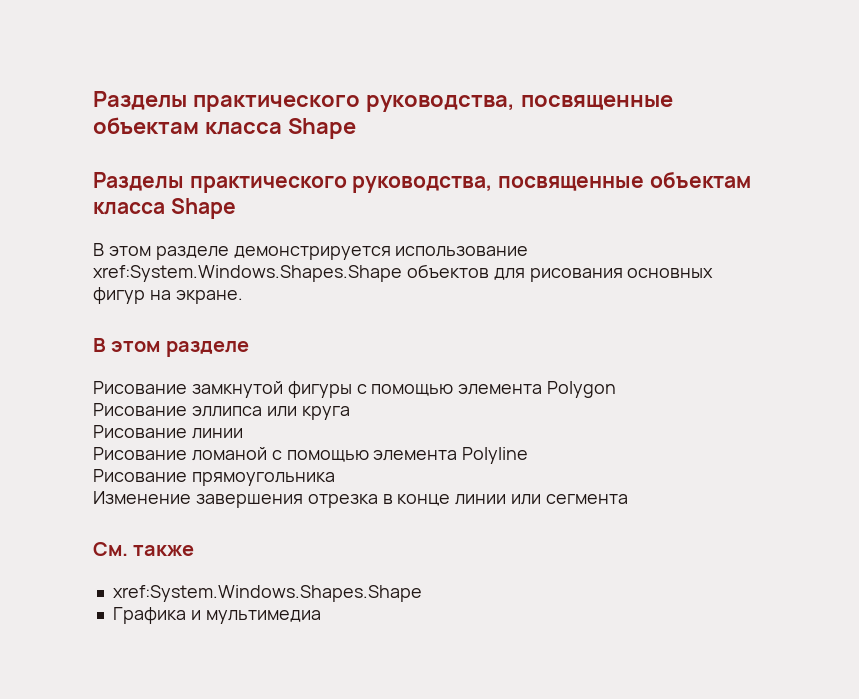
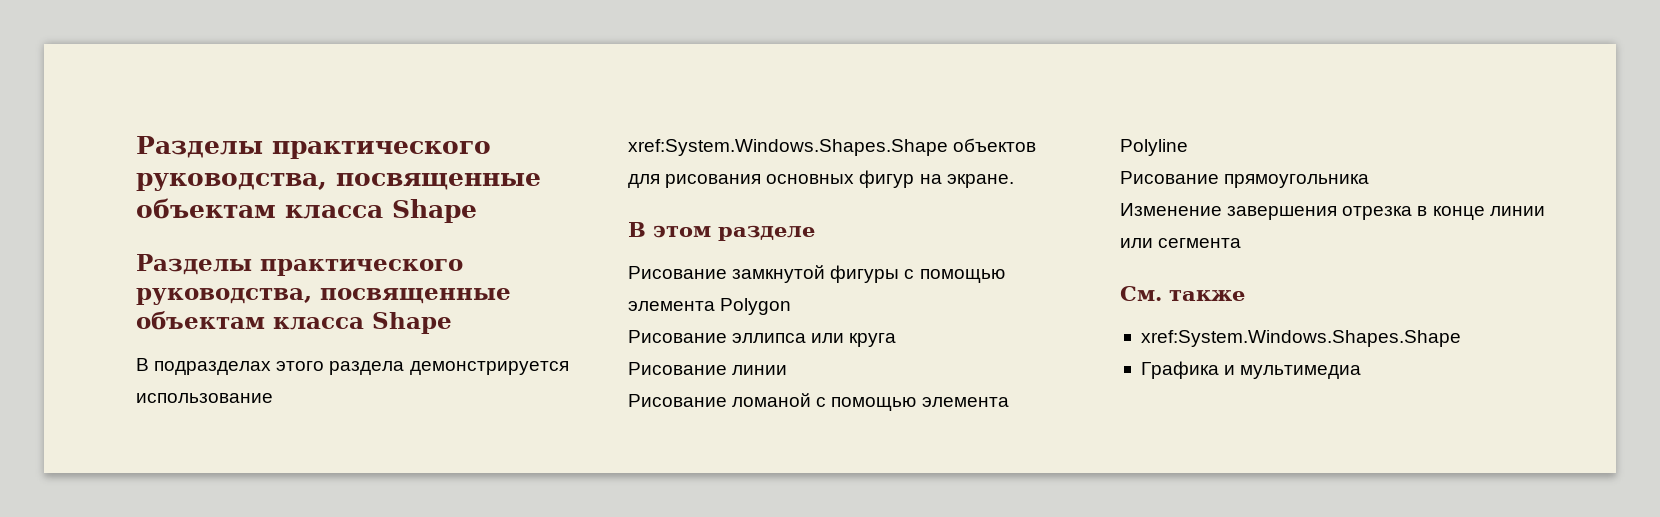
- В этом разделе демонстрируется использование xref:System.Windows.Shapes.Shape объектов для рисования основных фигур на экране.
+ В подразделах этого раздела демонстрируется использование xref:System.Windows.Shapes.Shape объектов для рисования основных фигур на экране.

